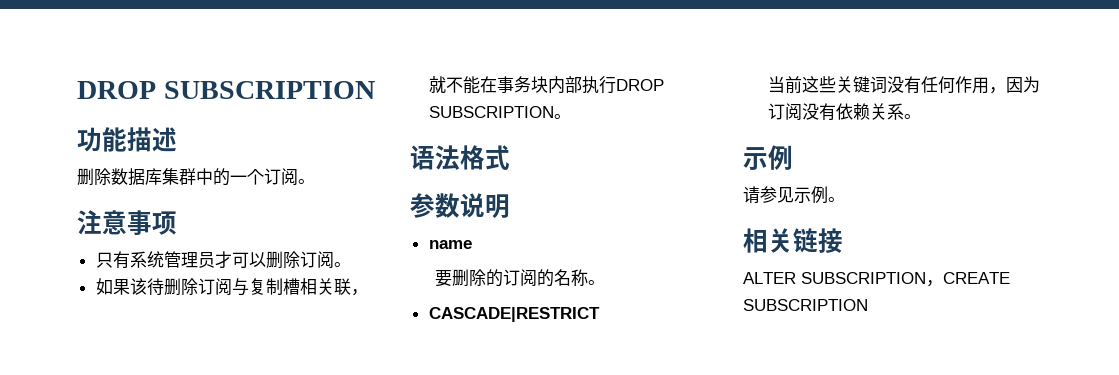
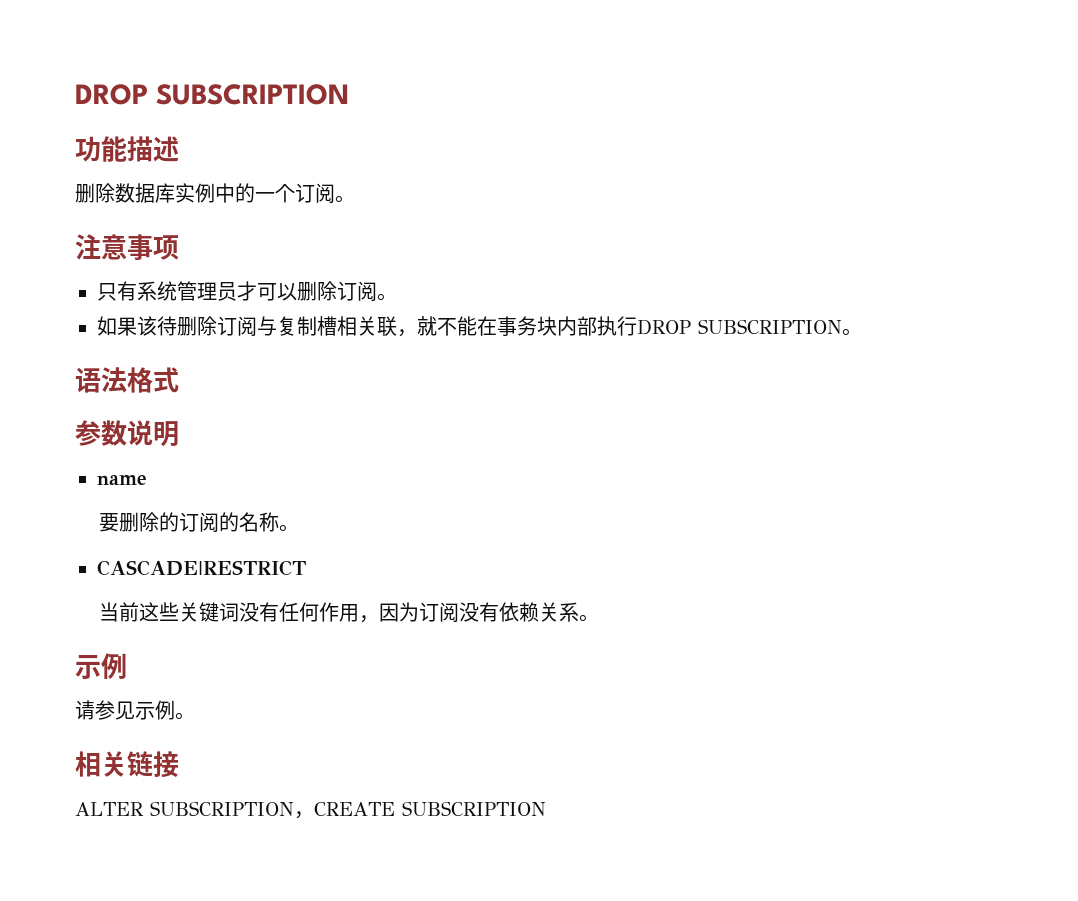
- 删除数据库集群中的一个订阅。
+ 删除数据库实例中的一个订阅。

